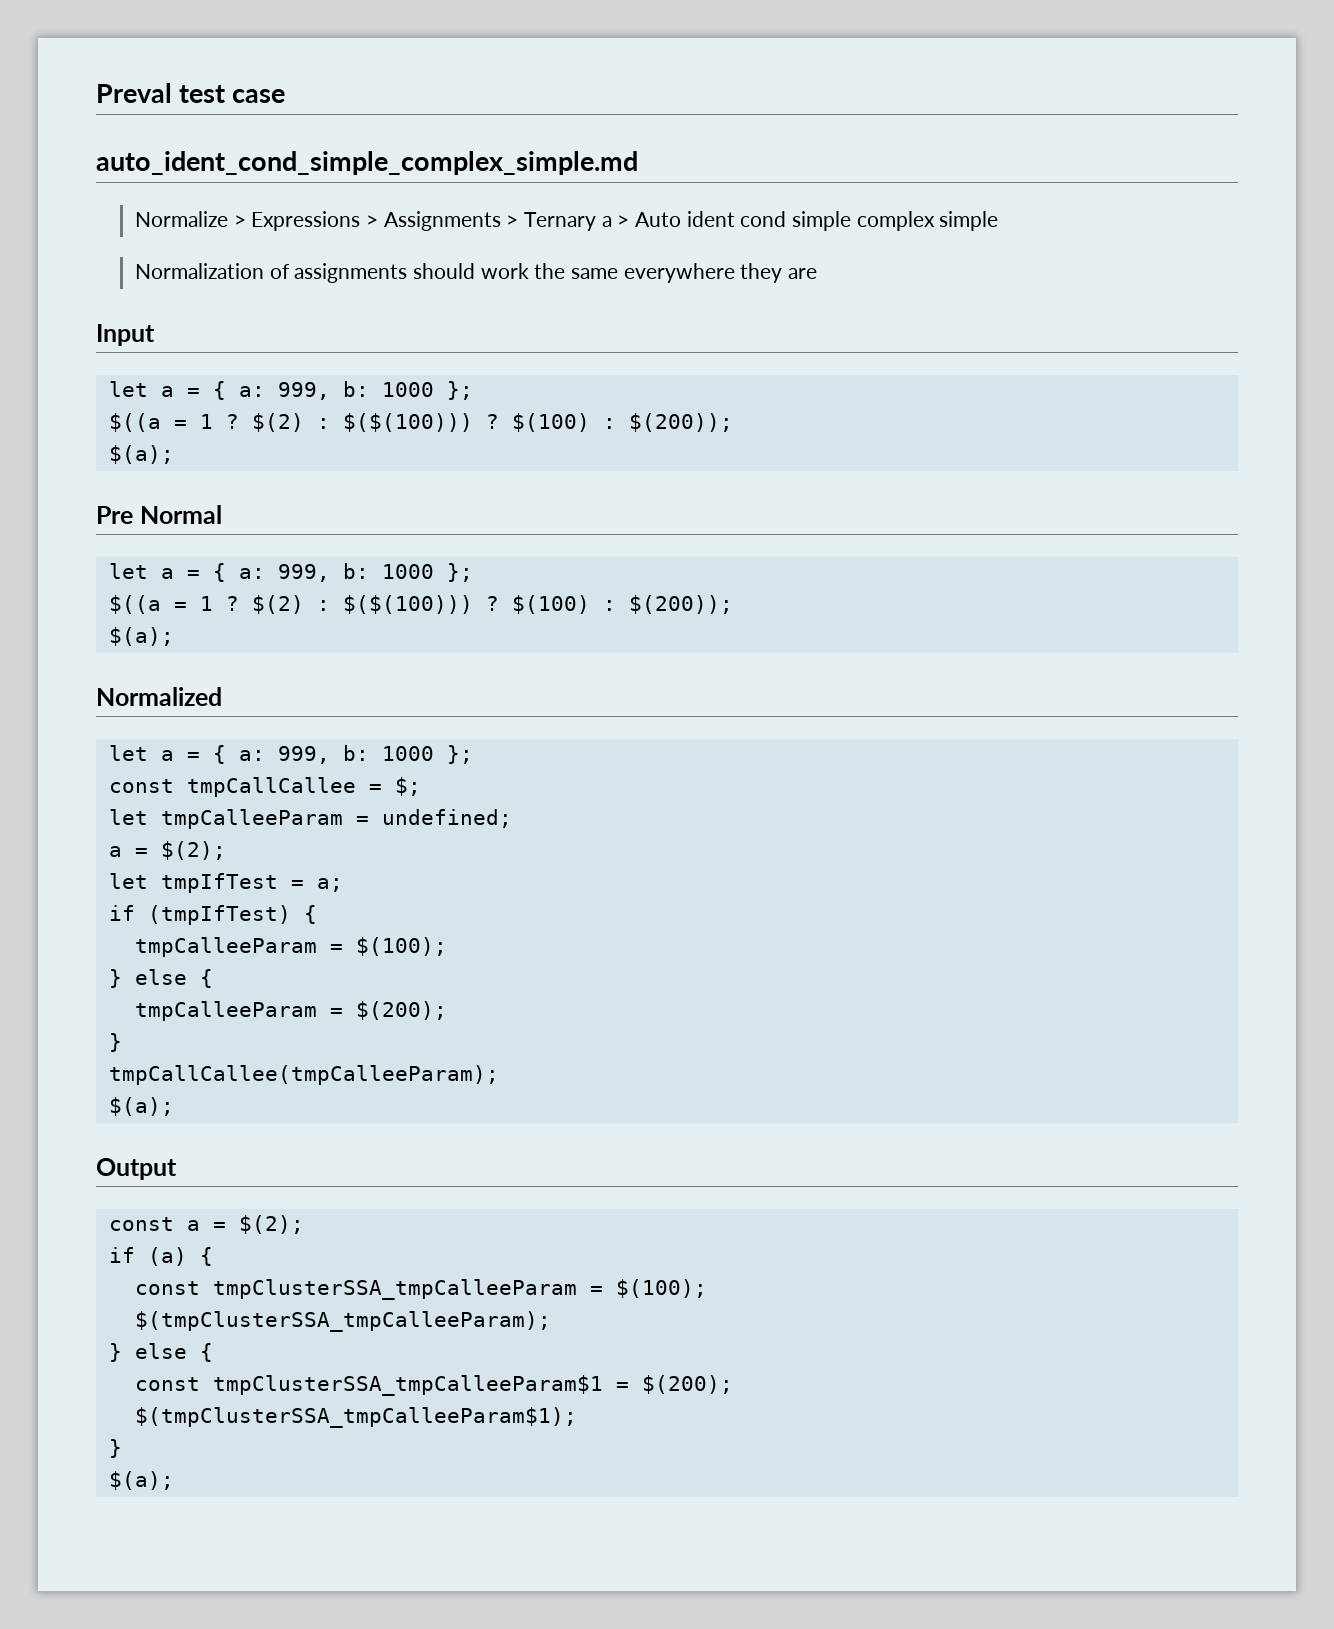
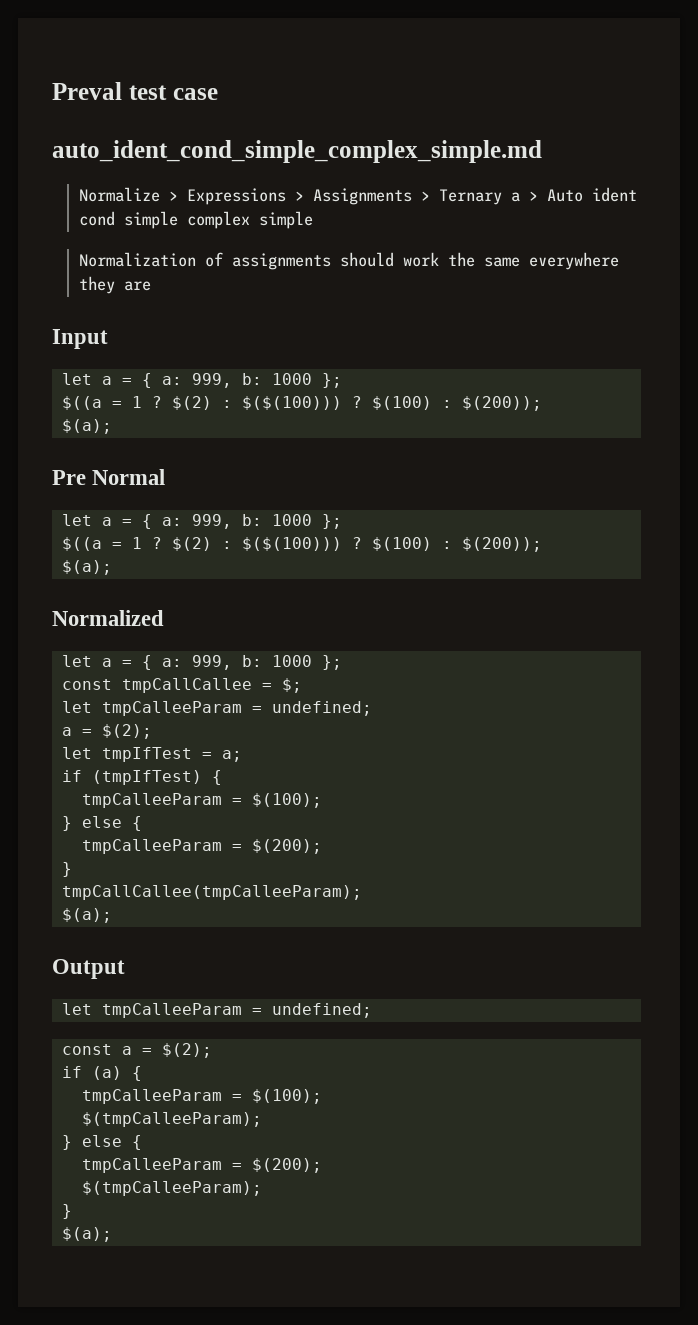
  Output
+ let tmpCalleeParam = undefined;
  if (a) {
- const tmpClusterSSA_tmpCalleeParam = $(100);
- $(tmpClusterSSA_tmpCalleeParam);
+ tmpCalleeParam = $(100);
+ $(tmpCalleeParam);
  } else {
- const tmpClusterSSA_tmpCalleeParam$1 = $(200);
- $(tmpClusterSSA_tmpCalleeParam$1);
+ tmpCalleeParam = $(200);
+ $(tmpCalleeParam);

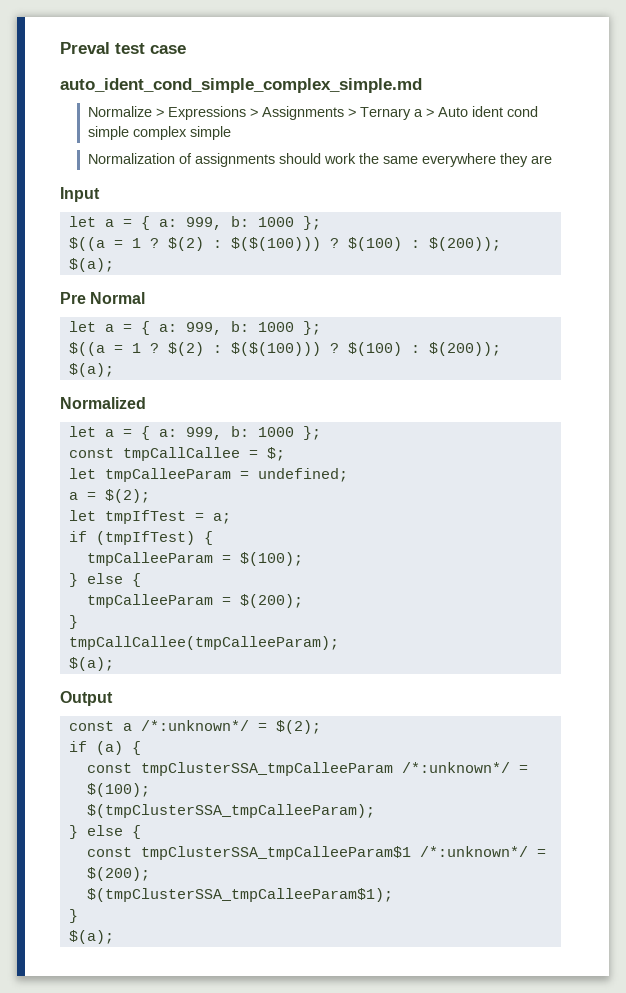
  Output
- let tmpCalleeParam = undefined;
- const a = $(2);
+ const a /*:unknown*/ = $(2);
  if (a) {
- tmpCalleeParam = $(100);
- $(tmpCalleeParam);
+ const tmpClusterSSA_tmpCalleeParam /*:unknown*/ = $(100);
+ $(tmpClusterSSA_tmpCalleeParam);
  } else {
- tmpCalleeParam = $(200);
- $(tmpCalleeParam);
+ const tmpClusterSSA_tmpCalleeParam$1 /*:unknown*/ = $(200);
+ $(tmpClusterSSA_tmpCalleeParam$1);

